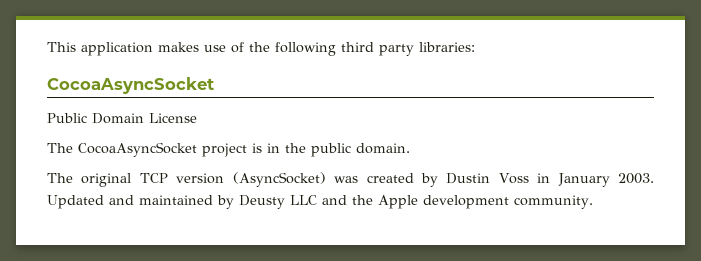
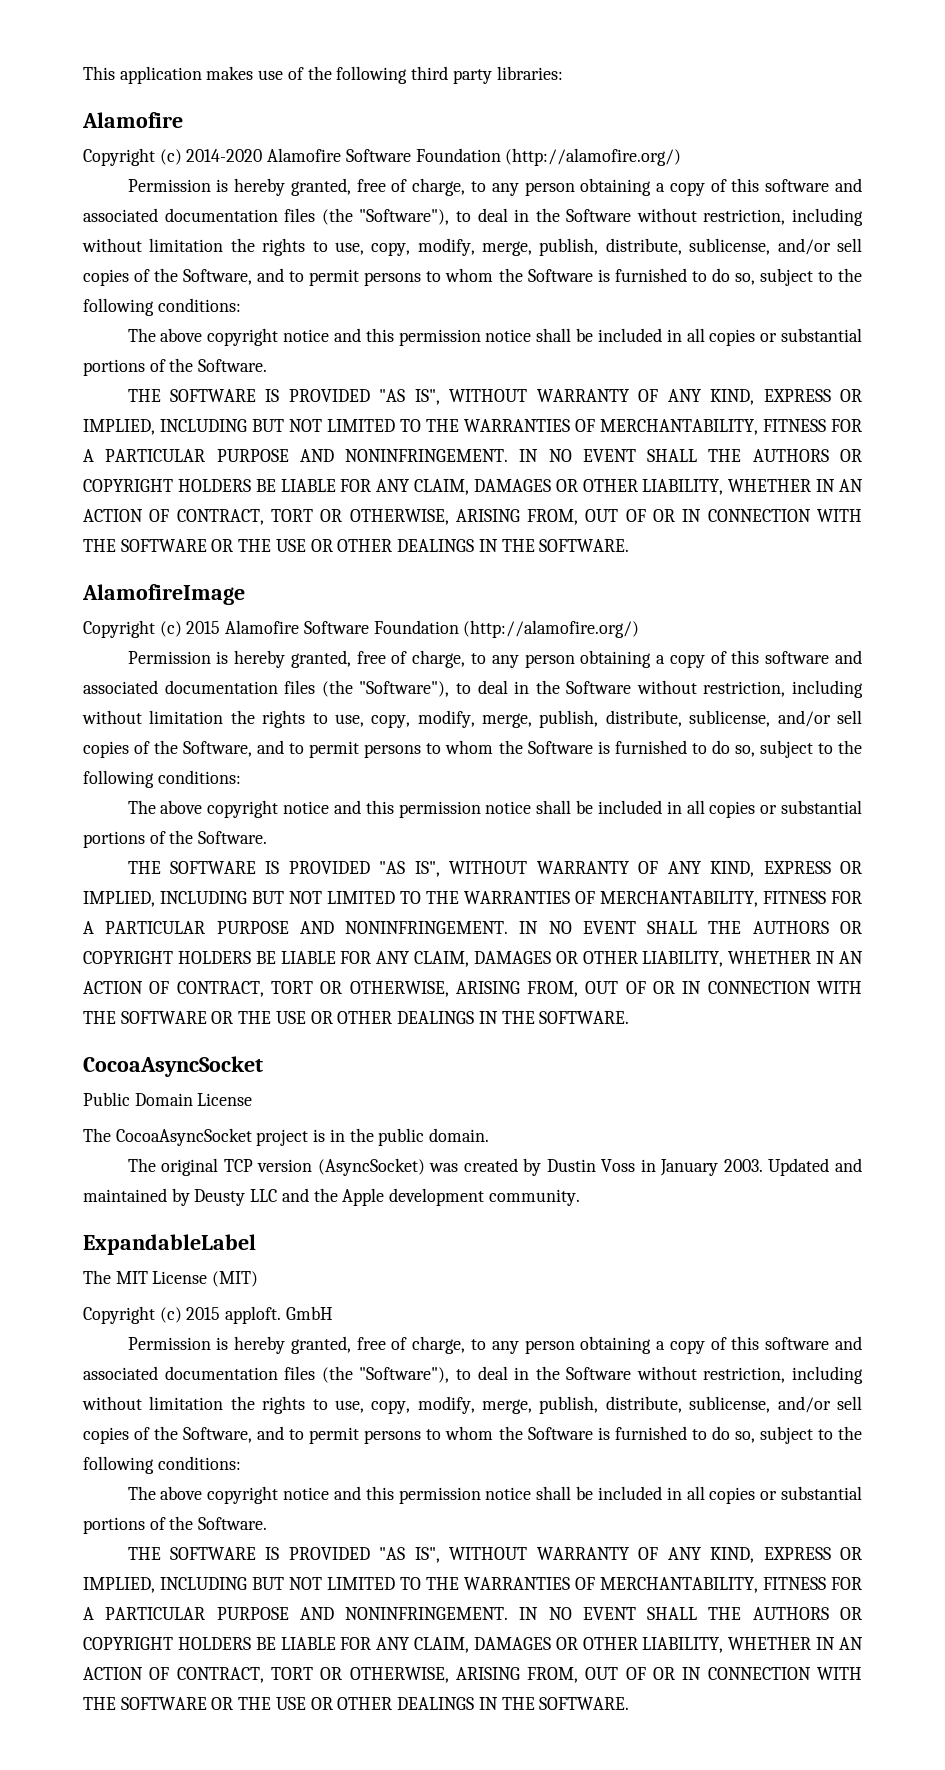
  This application makes use of the following third party libraries:
+ Alamofire
+ Copyright (c) 2014-2020 Alamofire Software Foundation (http://alamofire.org/)
+ Permission is hereby granted, free of charge, to any person obtaining a copy of this software and associated documentation files (the "Software"), to deal in the Software without restriction, including without limitation the rights to use, copy, modify, merge, publish, distribute, sublicense, and/or sell copies of the Software, and to permit persons to whom the Software is furnished to do so, subject to the following conditions:
+ The above copyright notice and this permission notice shall be included in all copies or substantial portions of the Software.
+ THE SOFTWARE IS PROVIDED "AS IS", WITHOUT WARRANTY OF ANY KIND, EXPRESS OR IMPLIED, INCLUDING BUT NOT LIMITED TO THE WARRANTIES OF MERCHANTABILITY, FITNESS FOR A PARTICULAR PURPOSE AND NONINFRINGEMENT. IN NO EVENT SHALL THE AUTHORS OR COPYRIGHT HOLDERS BE LIABLE FOR ANY CLAIM, DAMAGES OR OTHER LIABILITY, WHETHER IN AN ACTION OF CONTRACT, TORT OR OTHERWISE, ARISING FROM, OUT OF OR IN CONNECTION WITH THE SOFTWARE OR THE USE OR OTHER DEALINGS IN THE SOFTWARE.
+ AlamofireImage
+ Copyright (c) 2015 Alamofire Software Foundation (http://alamofire.org/)
+ Permission is hereby granted, free of charge, to any person obtaining a copy of this software and associated documentation files (the "Software"), to deal in the Software without restriction, including without limitation the rights to use, copy, modify, merge, publish, distribute, sublicense, and/or sell copies of the Software, and to permit persons to whom the Software is furnished to do so, subject to the following conditions:
+ The above copyright notice and this permission notice shall be included in all copies or substantial portions of the Software.
+ THE SOFTWARE IS PROVIDED "AS IS", WITHOUT WARRANTY OF ANY KIND, EXPRESS OR IMPLIED, INCLUDING BUT NOT LIMITED TO THE WARRANTIES OF MERCHANTABILITY, FITNESS FOR A PARTICULAR PURPOSE AND NONINFRINGEMENT. IN NO EVENT SHALL THE AUTHORS OR COPYRIGHT HOLDERS BE LIABLE FOR ANY CLAIM, DAMAGES OR OTHER LIABILITY, WHETHER IN AN ACTION OF CONTRACT, TORT OR OTHERWISE, ARISING FROM, OUT OF OR IN CONNECTION WITH THE SOFTWARE OR THE USE OR OTHER DEALINGS IN THE SOFTWARE.
+ ExpandableLabel
+ The MIT License (MIT)
+ Copyright (c) 2015 apploft. GmbH
+ Permission is hereby granted, free of charge, to any person obtaining a copy of this software and associated documentation files (the "Software"), to deal in the Software without restriction, including without limitation the rights to use, copy, modify, merge, publish, distribute, sublicense, and/or sell copies of the Software, and to permit persons to whom the Software is furnished to do so, subject to the following conditions:
+ The above copyright notice and this permission notice shall be included in all copies or substantial portions of the Software.
+ THE SOFTWARE IS PROVIDED "AS IS", WITHOUT WARRANTY OF ANY KIND, EXPRESS OR IMPLIED, INCLUDING BUT NOT LIMITED TO THE WARRANTIES OF MERCHANTABILITY, FITNESS FOR A PARTICULAR PURPOSE AND NONINFRINGEMENT. IN NO EVENT SHALL THE AUTHORS OR COPYRIGHT HOLDERS BE LIABLE FOR ANY CLAIM, DAMAGES OR OTHER LIABILITY, WHETHER IN AN ACTION OF CONTRACT, TORT OR OTHERWISE, ARISING FROM, OUT OF OR IN CONNECTION WITH THE SOFTWARE OR THE USE OR OTHER DEALINGS IN THE SOFTWARE.

